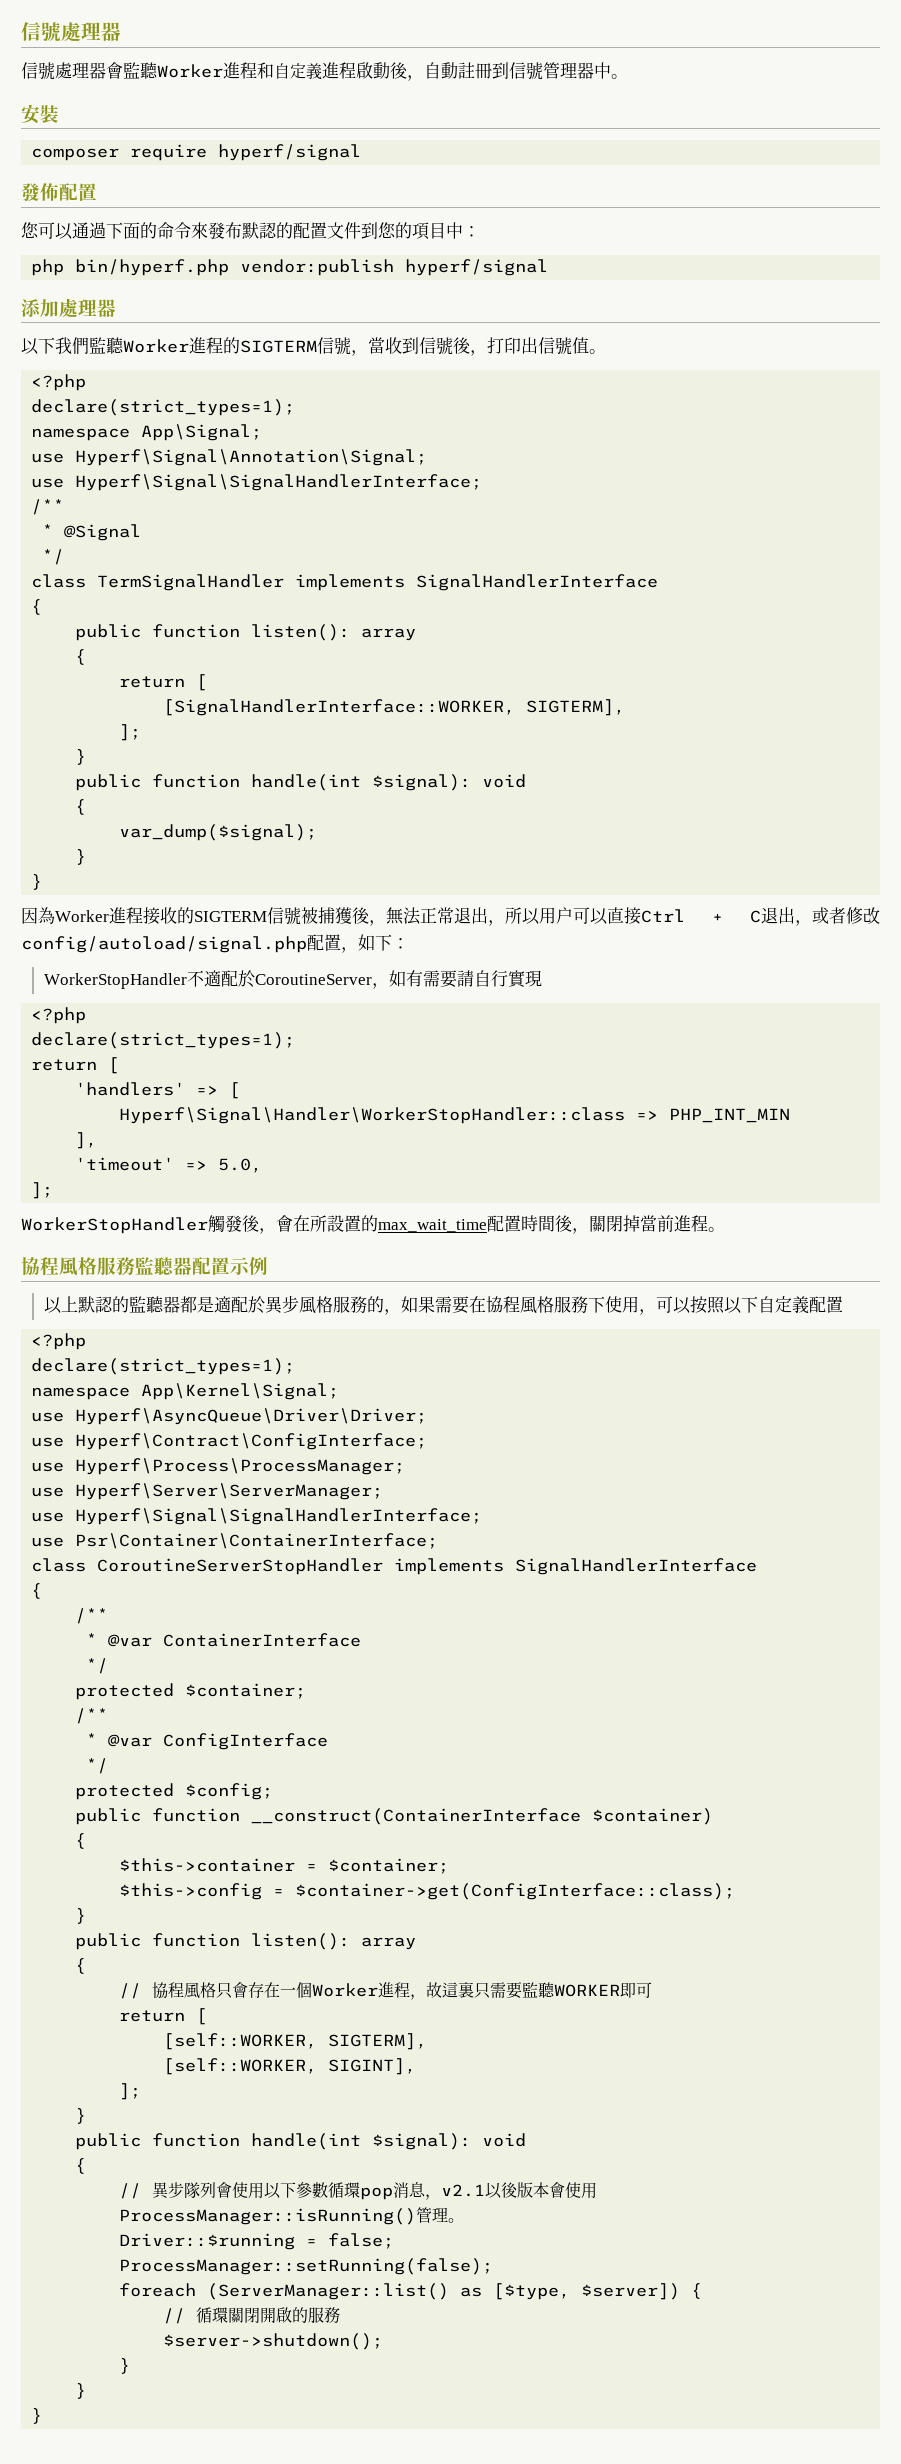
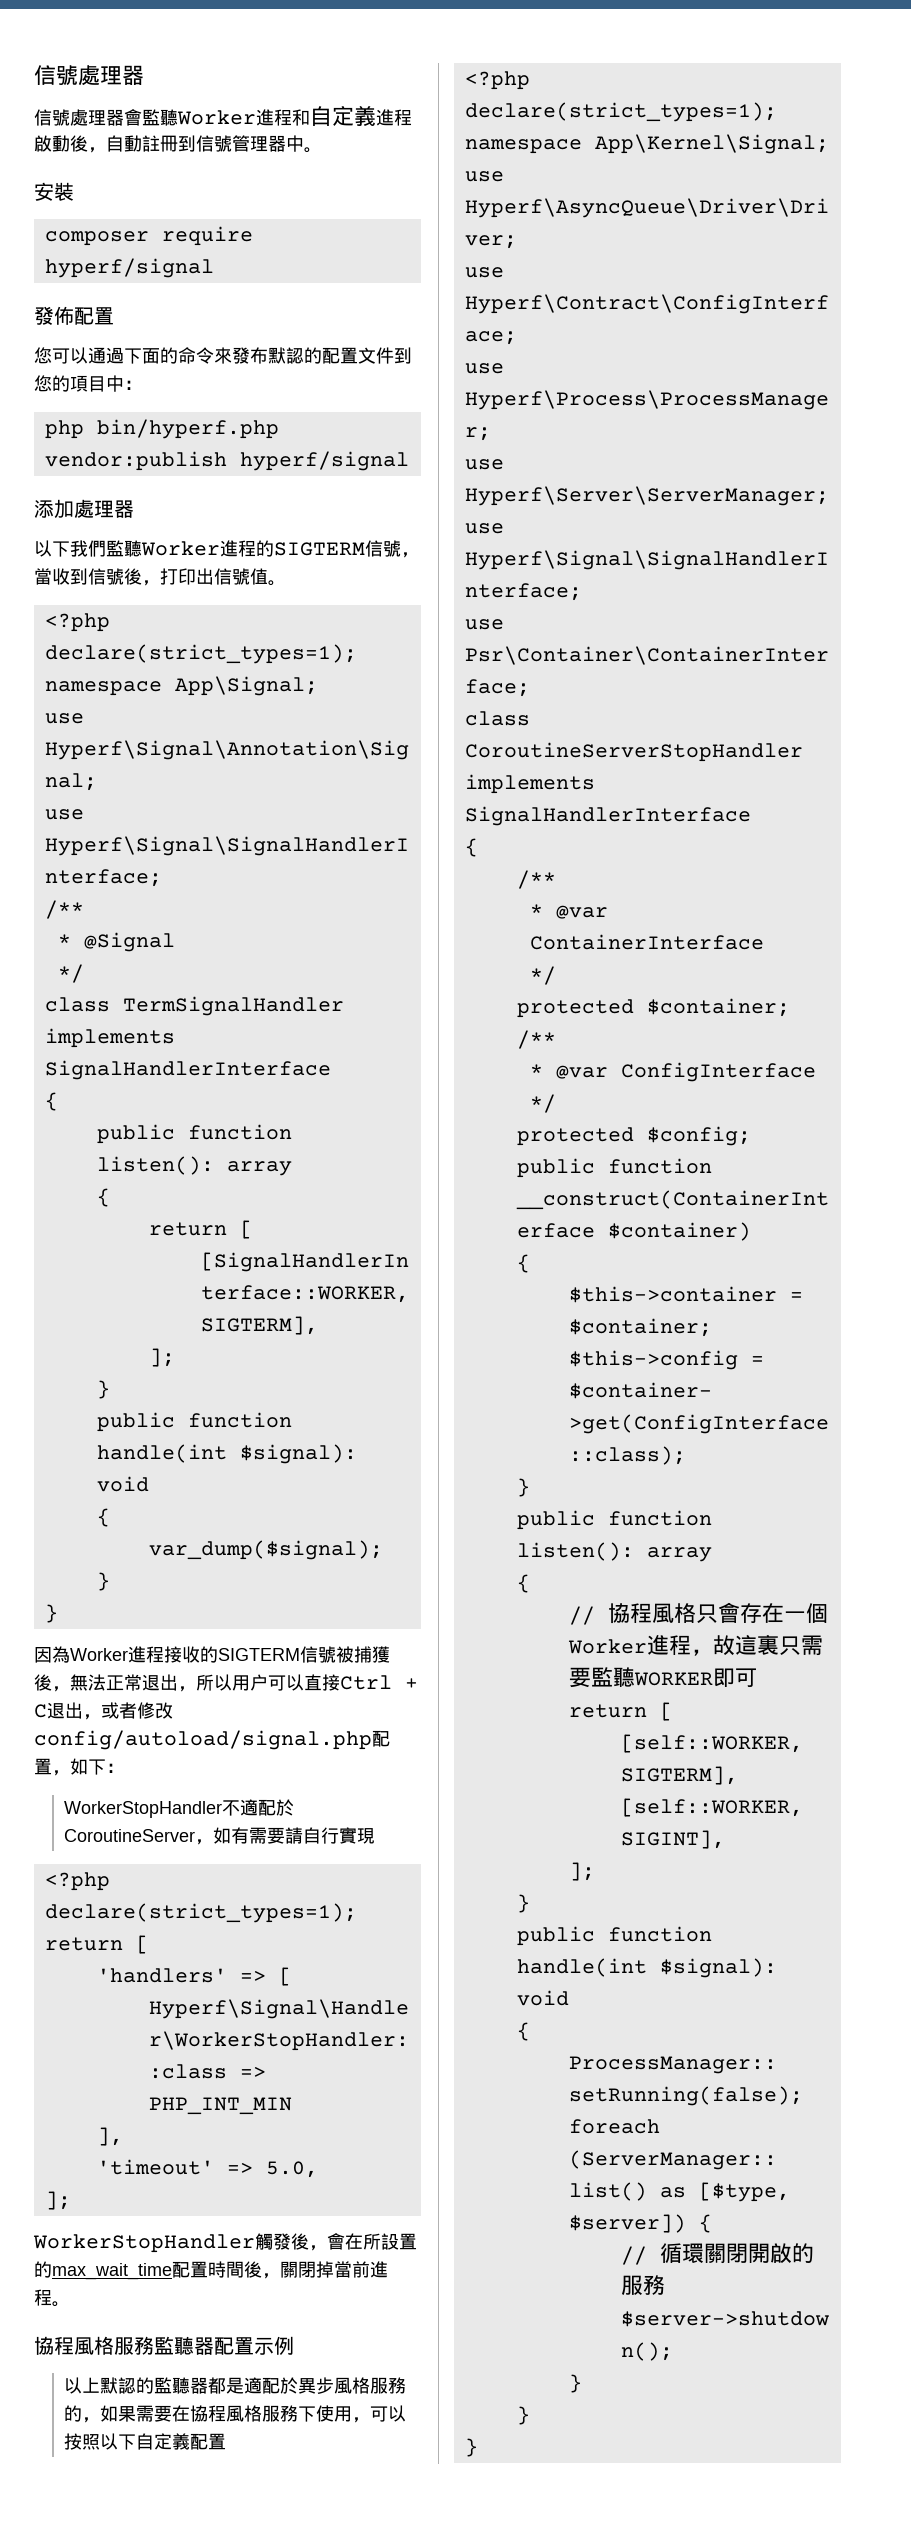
- // 異步隊列會使用以下參數循環pop消息，v2.1以後版本會使用ProcessManager::isRunning()管理。
- Driver::$running = false;

